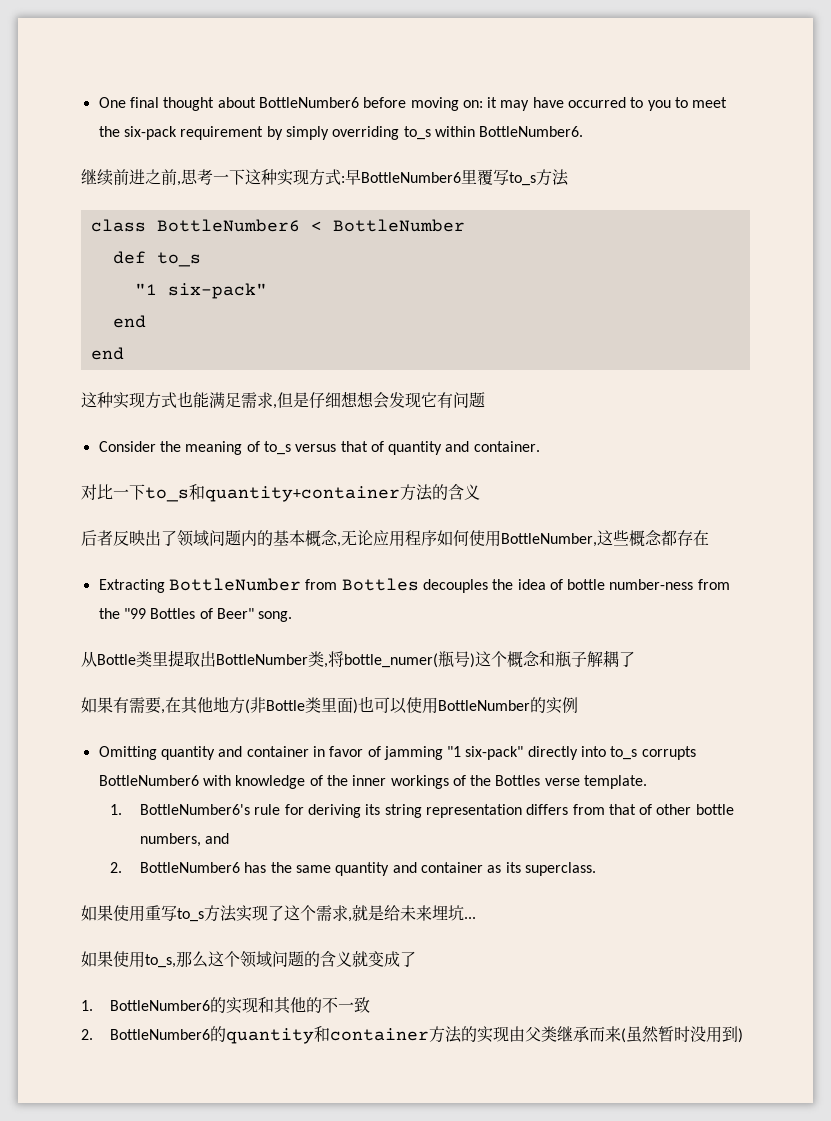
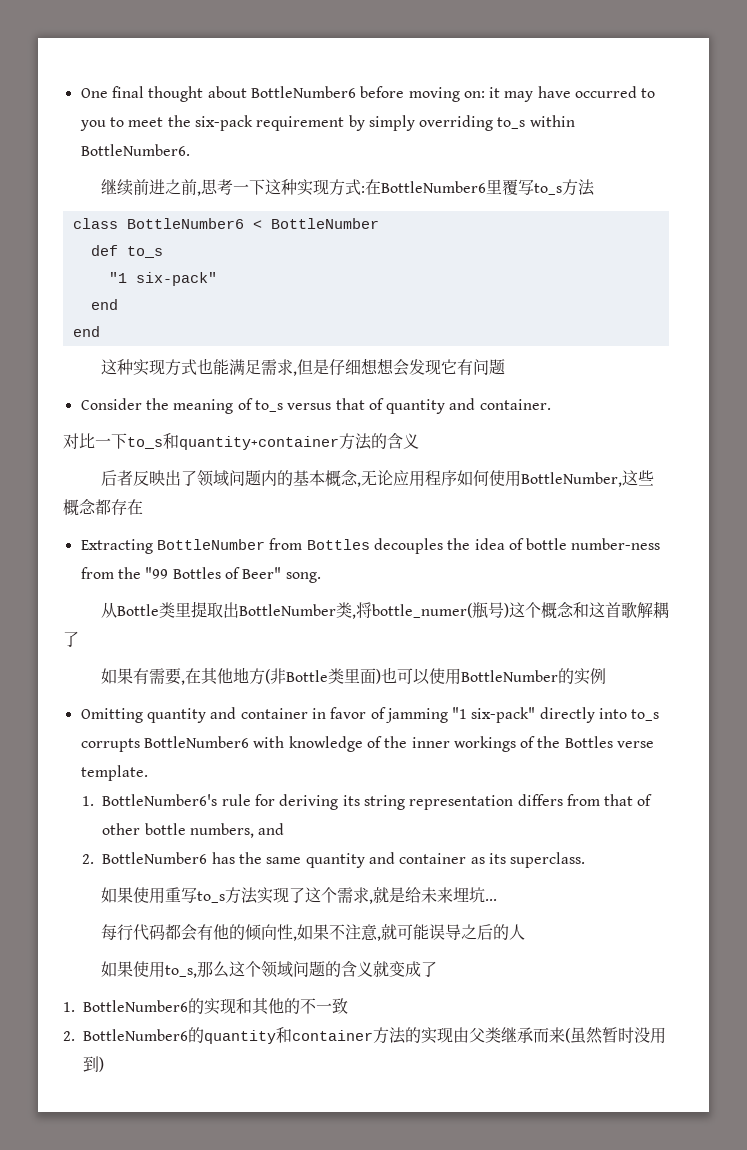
- 继续前进之前,思考一下这种实现方式:早BottleNumber6里覆写to_s方法
+ 继续前进之前,思考一下这种实现方式:在BottleNumber6里覆写to_s方法
- 从Bottle类里提取出BottleNumber类,将bottle_numer(瓶号)这个概念和瓶子解耦了
+ 从Bottle类里提取出BottleNumber类,将bottle_numer(瓶号)这个概念和这首歌解耦了
+ 每行代码都会有他的倾向性,如果不注意,就可能误导之后的人

